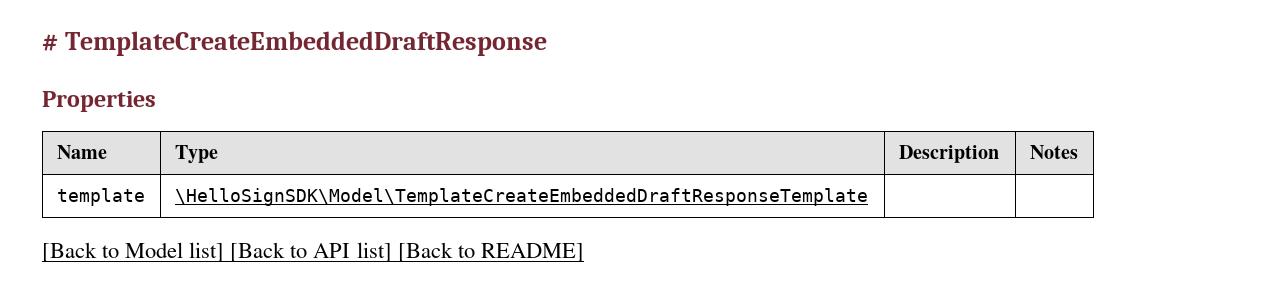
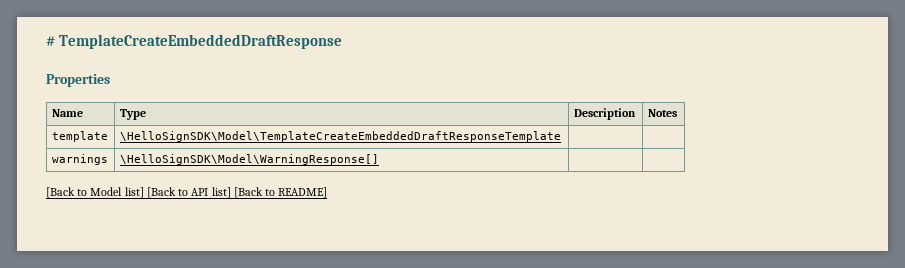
+ warnings | \HelloSignSDK\Model\WarningResponse[] | |

